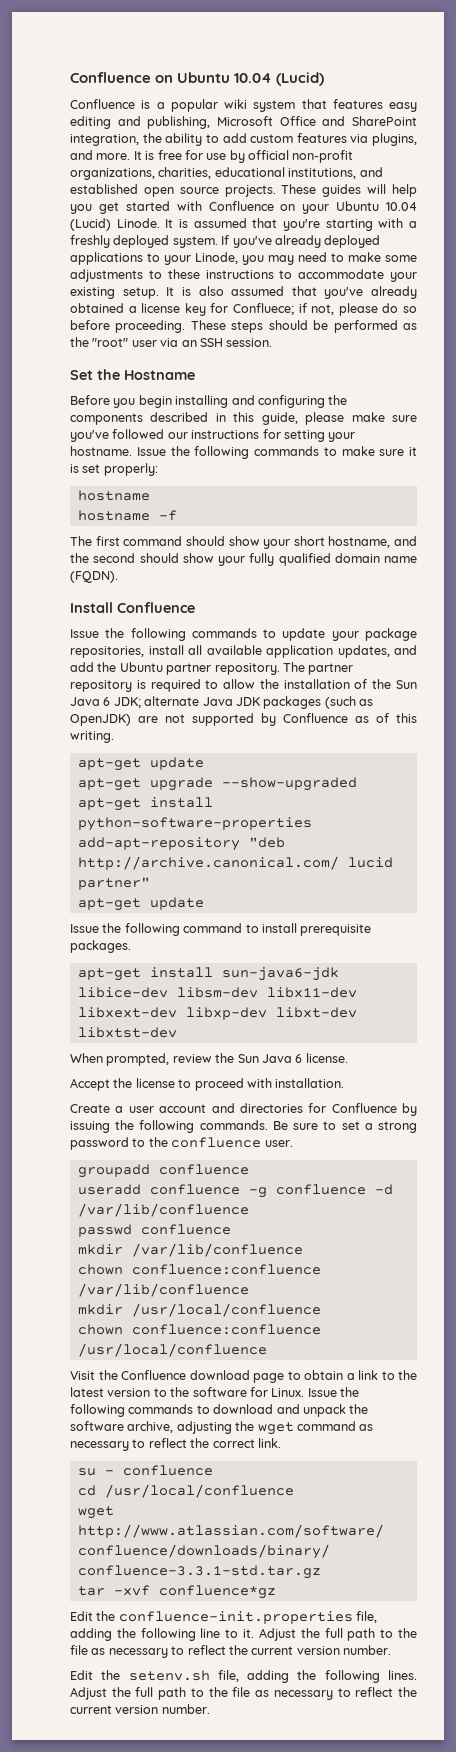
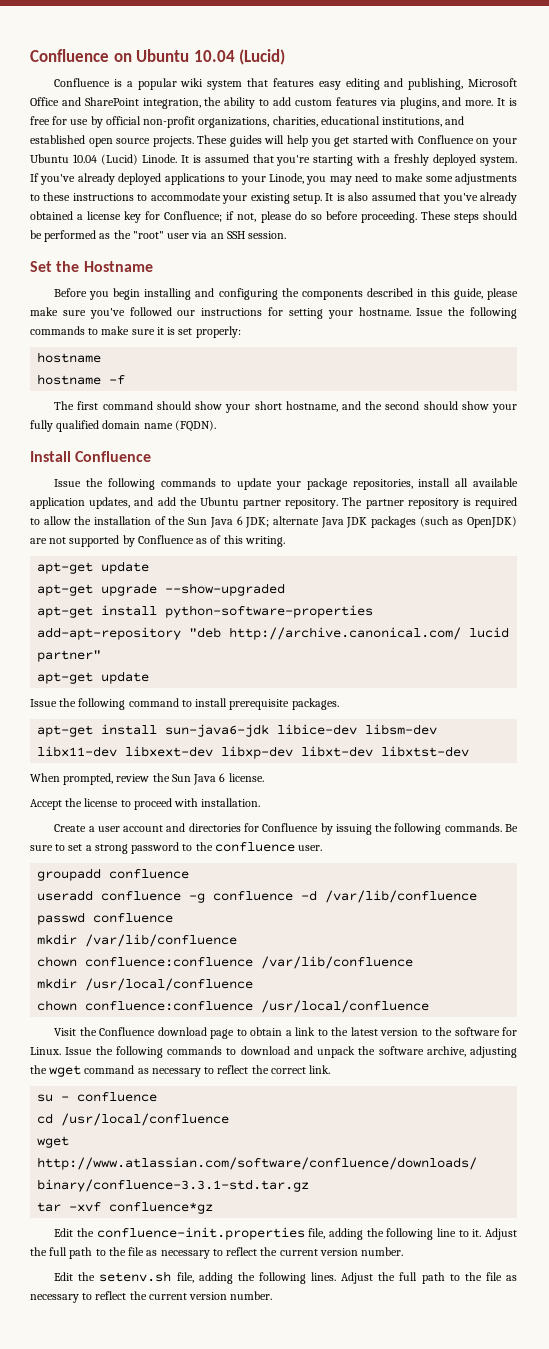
- It is also assumed that you've already obtained a license key for Confluece; if not, please do so before proceeding.
+ It is also assumed that you've already obtained a license key for Confluence; if not, please do so before proceeding.

